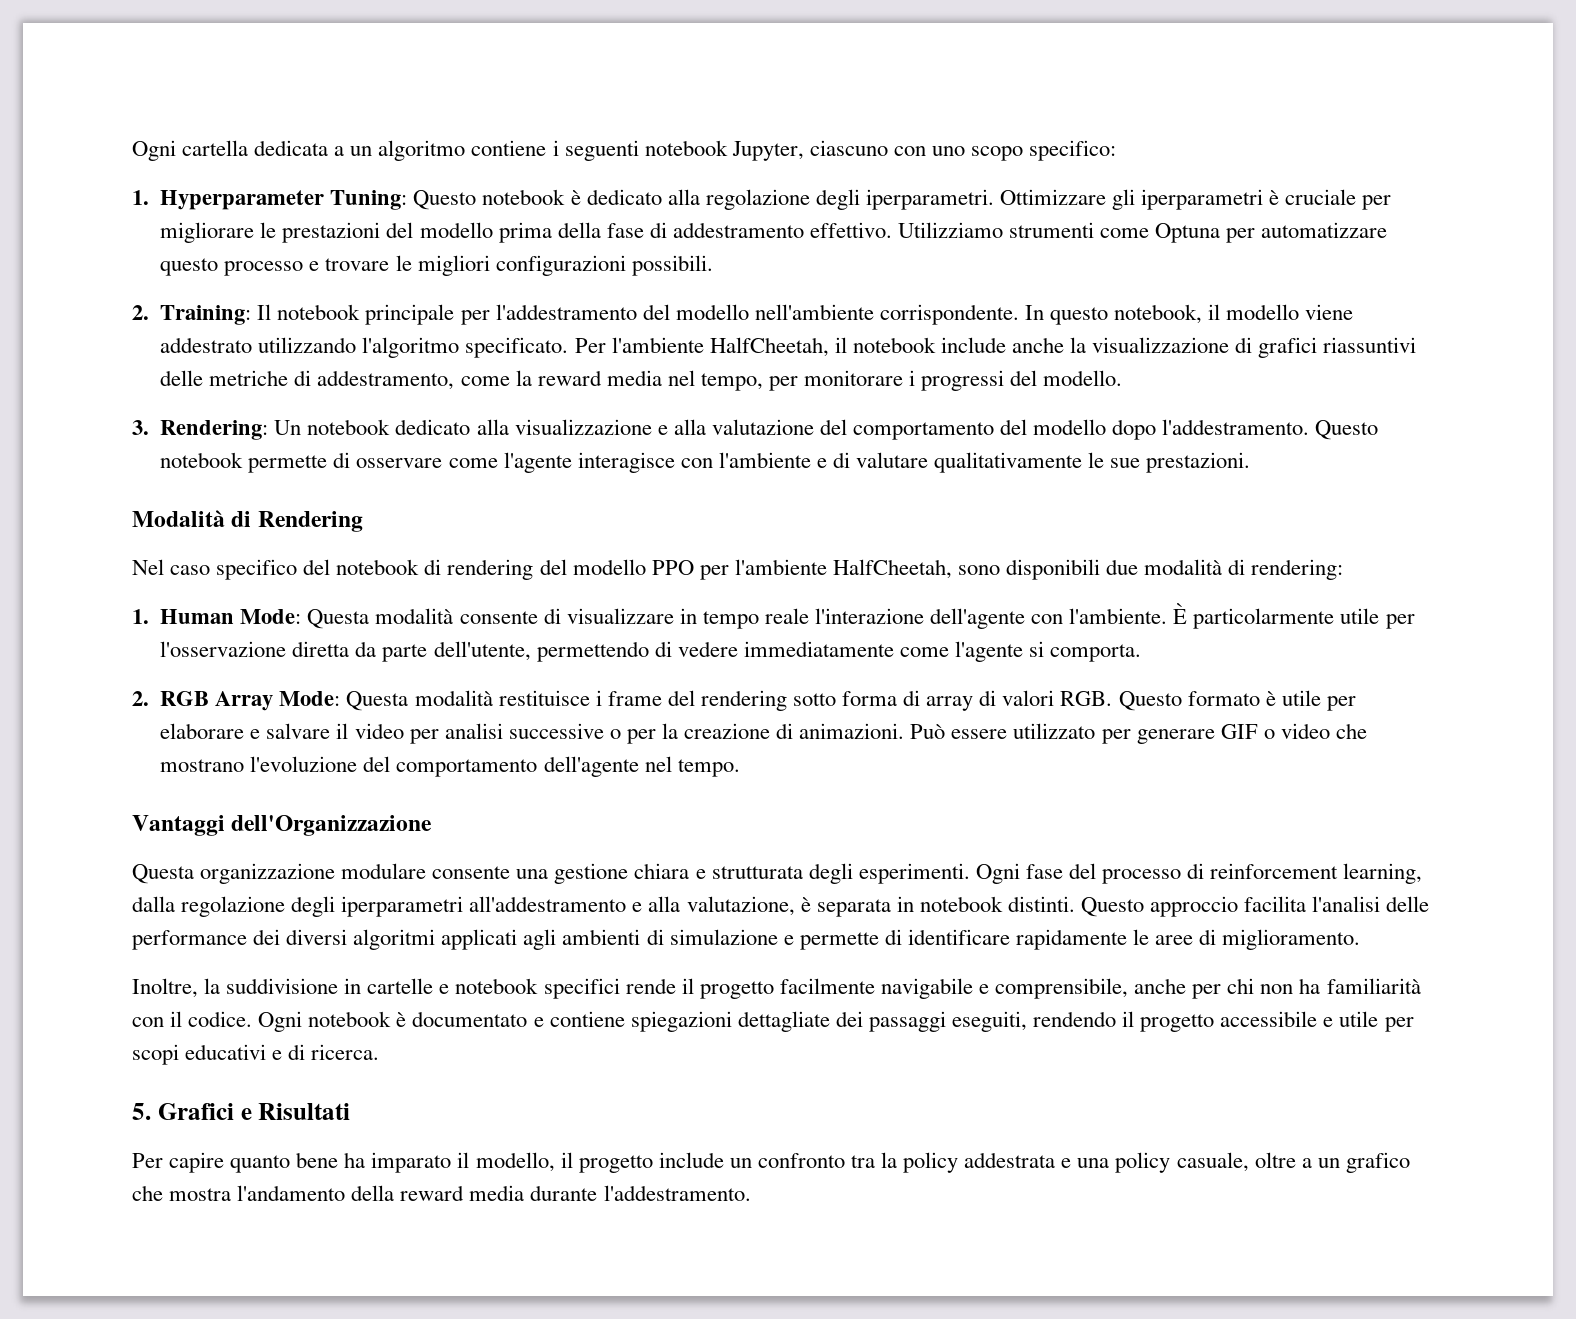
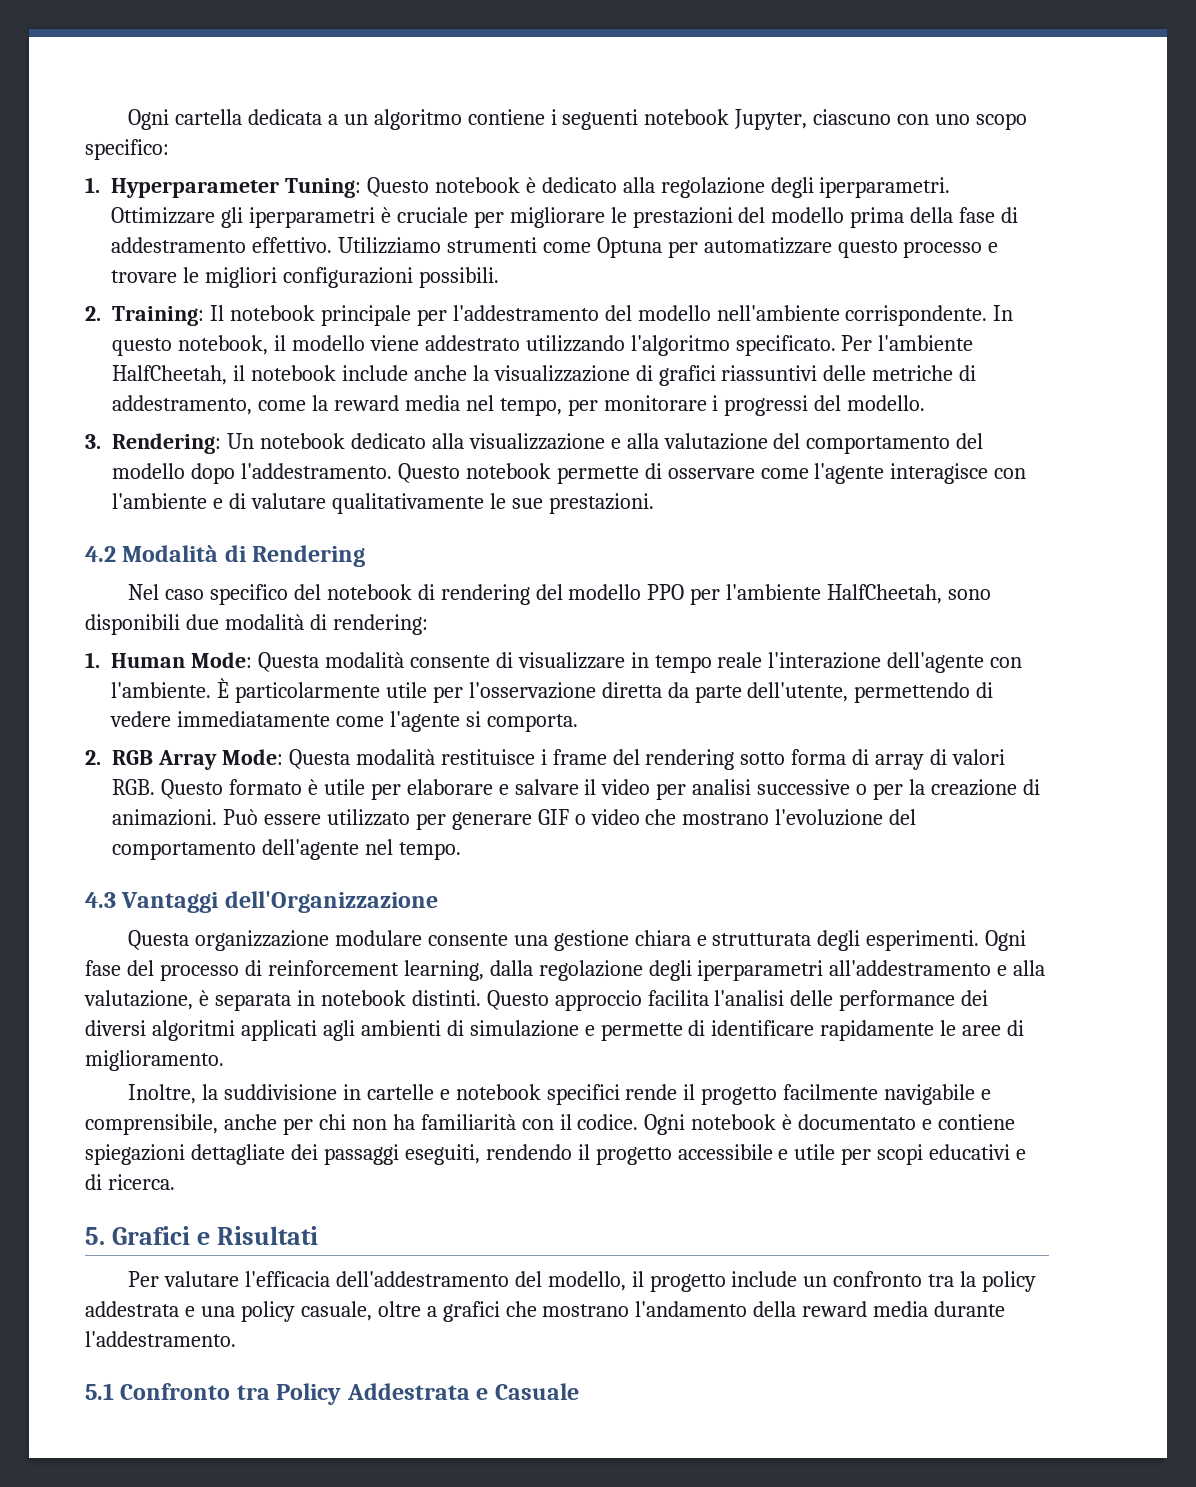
- Modalità di Rendering
+ 4.2 Modalità di Rendering
- Vantaggi dell'Organizzazione
+ 4.3 Vantaggi dell'Organizzazione
- Per capire quanto bene ha imparato il modello, il progetto include un confronto tra la policy addestrata e una policy casuale, oltre a un grafico che mostra l'andamento della reward media durante l'addestramento.
+ Per valutare l'efficacia dell'addestramento del modello, il progetto include un confronto tra la policy addestrata e una policy casuale, oltre a grafici che mostrano l'andamento della reward media durante l'addestramento.
+ 5.1 Confronto tra Policy Addestrata e Casuale

